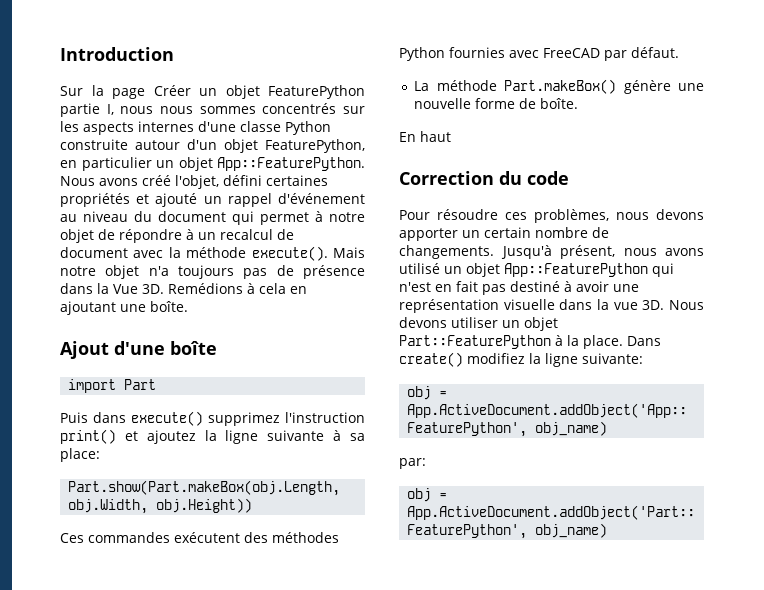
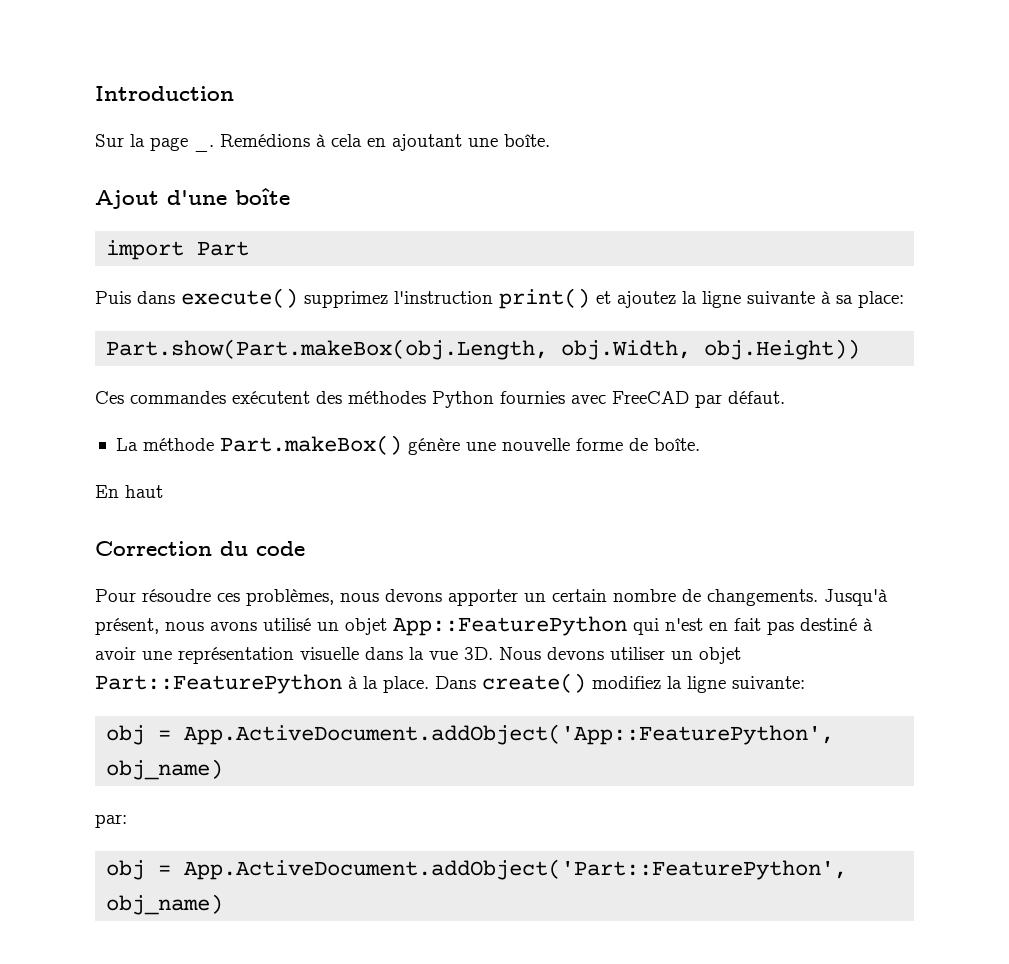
- Sur la page Créer un objet FeaturePython partie I, nous nous sommes concentrés sur les aspects internes d'une classe Python construite autour d'un objet FeaturePython, en particulier un objet App::FeaturePython. Nous avons créé l'objet, défini certaines propriétés et ajouté un rappel d'événement au niveau du document qui permet à notre objet de répondre à un recalcul de document avec la méthode execute(). Mais notre objet n'a toujours pas de présence dans la Vue 3D.
+ Sur la page _.

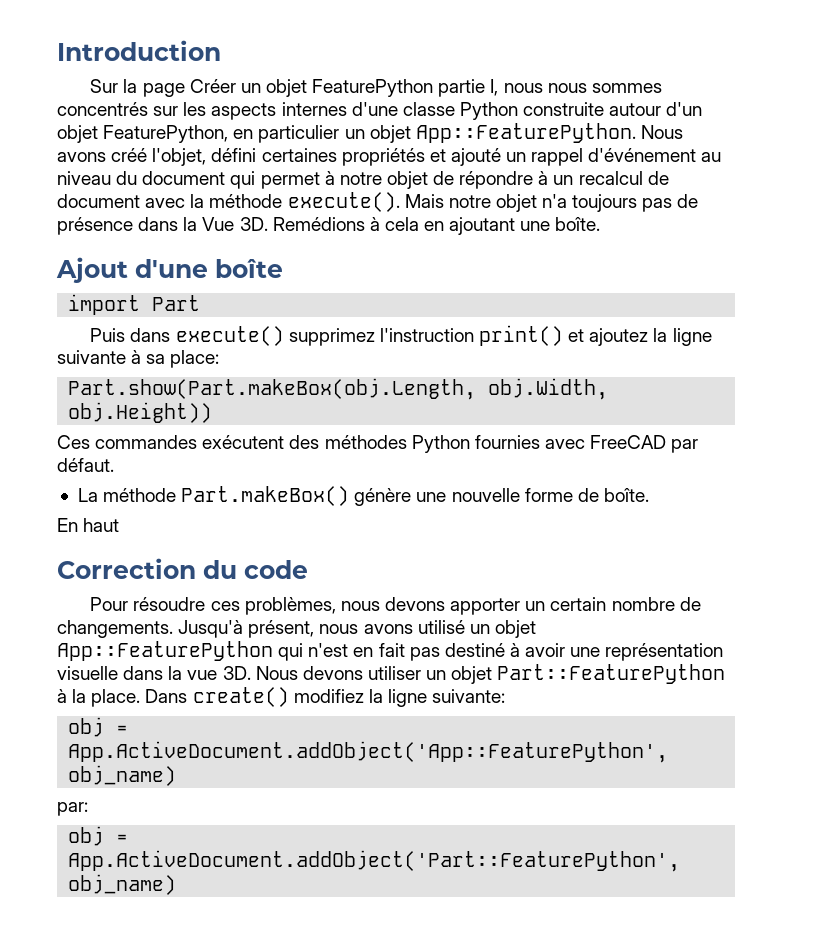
- Sur la page _.
+ Sur la page Créer un objet FeaturePython partie I, nous nous sommes concentrés sur les aspects internes d'une classe Python construite autour d'un objet FeaturePython, en particulier un objet App::FeaturePython. Nous avons créé l'objet, défini certaines propriétés et ajouté un rappel d'événement au niveau du document qui permet à notre objet de répondre à un recalcul de document avec la méthode execute(). Mais notre objet n'a toujours pas de présence dans la Vue 3D.

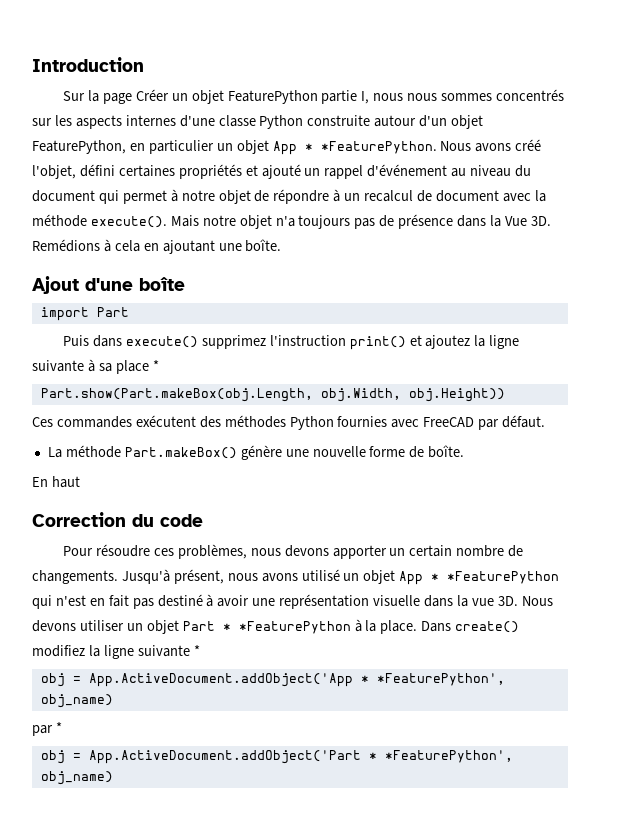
- Sur la page Créer un objet FeaturePython partie I, nous nous sommes concentrés sur les aspects internes d'une classe Python construite autour d'un objet FeaturePython, en particulier un objet App::FeaturePython.
+ Sur la page Créer un objet FeaturePython partie I, nous nous sommes concentrés sur les aspects internes d'une classe Python construite autour d'un objet FeaturePython, en particulier un objet App * *FeaturePython.
- Puis dans execute() supprimez l'instruction print() et ajoutez la ligne suivante à sa place:
+ Puis dans execute() supprimez l'instruction print() et ajoutez la ligne suivante à sa place *
- Jusqu'à présent, nous avons utilisé un objet App::FeaturePython qui n'est en fait pas destiné à avoir une représentation visuelle dans la vue 3D.
+ Jusqu'à présent, nous avons utilisé un objet App * *FeaturePython qui n'est en fait pas destiné à avoir une représentation visuelle dans la vue 3D.
- Nous devons utiliser un objet Part::FeaturePython à la place.
+ Nous devons utiliser un objet Part * *FeaturePython à la place.
- Dans create() modifiez la ligne suivante:
- obj = App.ActiveDocument.addObject('App::FeaturePython', obj_name)
+ Dans create() modifiez la ligne suivante *
+ obj = App.ActiveDocument.addObject('App * *FeaturePython', obj_name)
- par:
- obj = App.ActiveDocument.addObject('Part::FeaturePython', obj_name)
+ par *
+ obj = App.ActiveDocument.addObject('Part * *FeaturePython', obj_name)

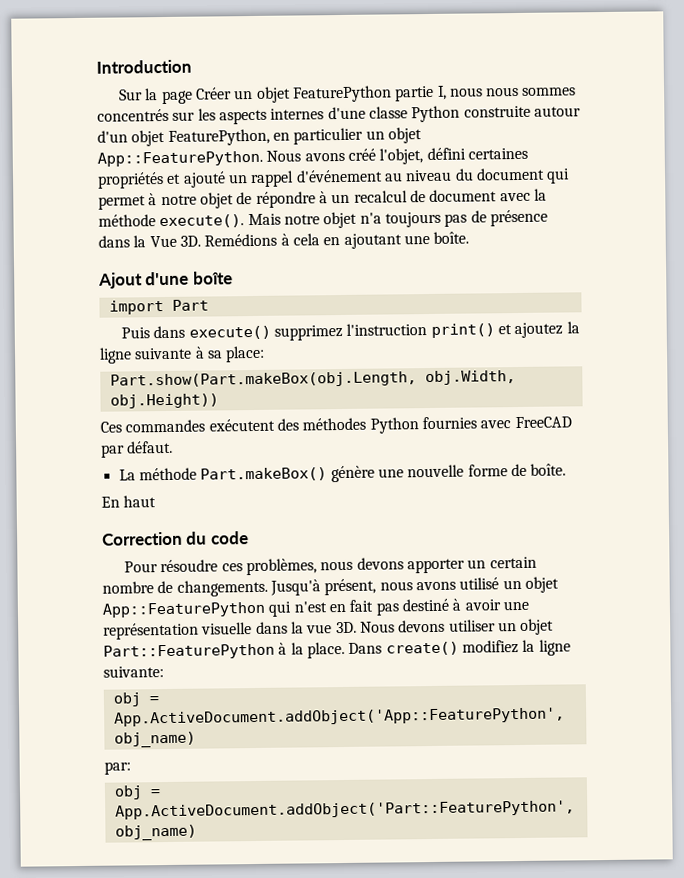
- Sur la page Créer un objet FeaturePython partie I, nous nous sommes concentrés sur les aspects internes d'une classe Python construite autour d'un objet FeaturePython, en particulier un objet App * *FeaturePython.
+ Sur la page Créer un objet FeaturePython partie I, nous nous sommes concentrés sur les aspects internes d'une classe Python construite autour d'un objet FeaturePython, en particulier un objet App::FeaturePython.
- Puis dans execute() supprimez l'instruction print() et ajoutez la ligne suivante à sa place *
+ Puis dans execute() supprimez l'instruction print() et ajoutez la ligne suivante à sa place:
- Jusqu'à présent, nous avons utilisé un objet App * *FeaturePython qui n'est en fait pas destiné à avoir une représentation visuelle dans la vue 3D.
+ Jusqu'à présent, nous avons utilisé un objet App::FeaturePython qui n'est en fait pas destiné à avoir une représentation visuelle dans la vue 3D.
- Nous devons utiliser un objet Part * *FeaturePython à la place.
+ Nous devons utiliser un objet Part::FeaturePython à la place.
- Dans create() modifiez la ligne suivante *
- obj = App.ActiveDocument.addObject('App * *FeaturePython', obj_name)
+ Dans create() modifiez la ligne suivante:
+ obj = App.ActiveDocument.addObject('App::FeaturePython', obj_name)
- par *
- obj = App.ActiveDocument.addObject('Part * *FeaturePython', obj_name)
+ par:
+ obj = App.ActiveDocument.addObject('Part::FeaturePython', obj_name)

